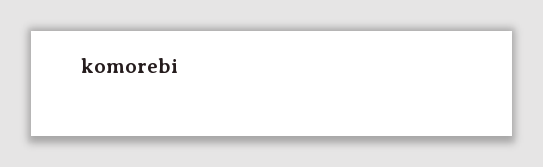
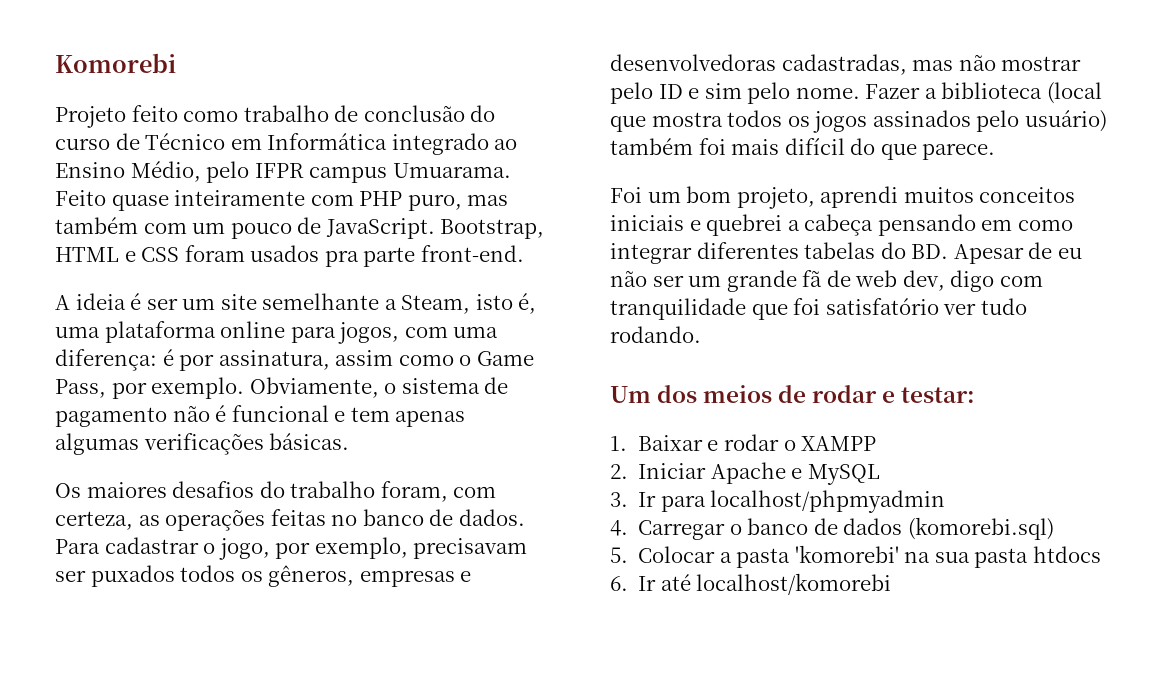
- komorebi
+ Komorebi
+ Projeto feito como trabalho de conclusão do curso de Técnico em Informática integrado ao Ensino Médio, pelo IFPR campus Umuarama. Feito quase inteiramente com PHP puro, mas também com um pouco de JavaScript. Bootstrap, HTML e CSS foram usados pra parte front-end.
+ A ideia é ser um site semelhante a Steam, isto é, uma plataforma online para jogos, com uma diferença: é por assinatura, assim como o Game Pass, por exemplo. Obviamente, o sistema de pagamento não é funcional e tem apenas algumas verificações básicas.
+ Os maiores desafios do trabalho foram, com certeza, as operações feitas no banco de dados. Para cadastrar o jogo, por exemplo, precisavam ser puxados todos os gêneros, empresas e desenvolvedoras cadastradas, mas não mostrar pelo ID e sim pelo nome. Fazer a biblioteca (local que mostra todos os jogos assinados pelo usuário) também foi mais difícil do que parece.
+ Foi um bom projeto, aprendi muitos conceitos iniciais e quebrei a cabeça pensando em como integrar diferentes tabelas do BD. Apesar de eu não ser um grande fã de web dev, digo com tranquilidade que foi satisfatório ver tudo rodando.
+ Um dos meios de rodar e testar:
+ 1. Baixar e rodar o XAMPP
+ 2. Iniciar Apache e MySQL
+ 3. Ir para localhost/phpmyadmin
+ 4. Carregar o banco de dados (komorebi.sql)
+ 5. Colocar a pasta 'komorebi' na sua pasta htdocs
+ 6. Ir até localhost/komorebi

